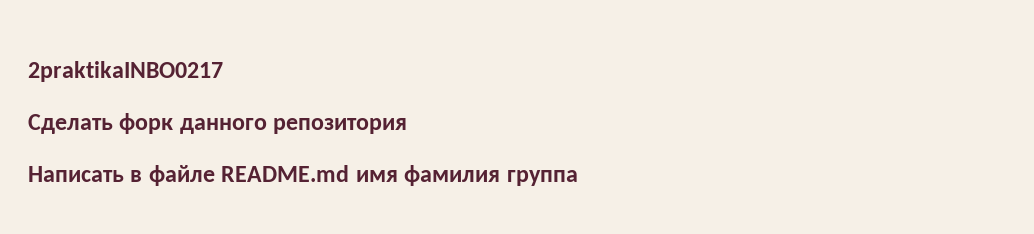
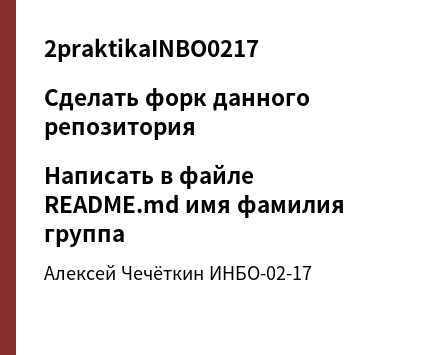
+ Алексей Чечёткин ИНБО-02-17

